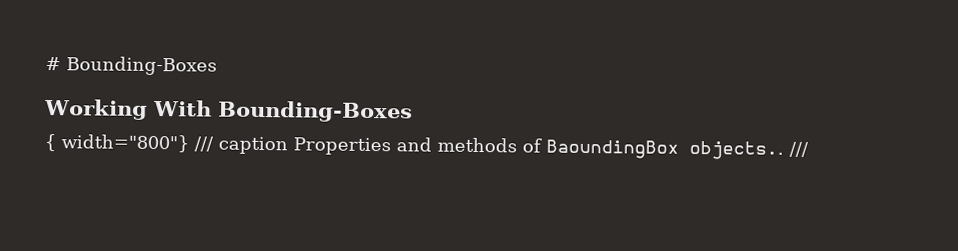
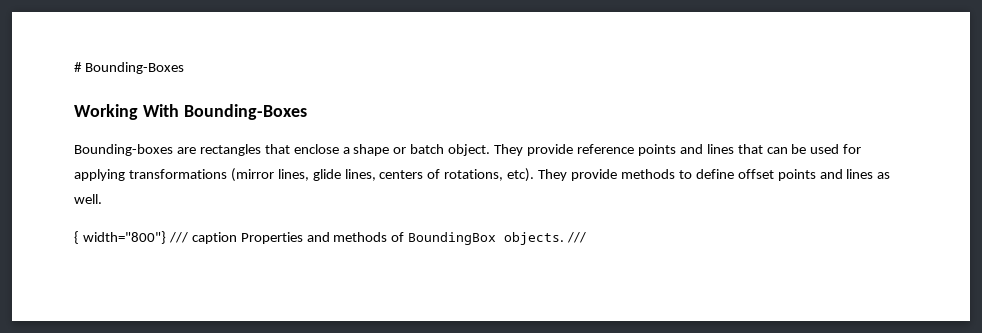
+ Bounding-boxes are rectangles that enclose a shape or batch object. They provide reference points and lines that can be used for applying transformations (mirror lines, glide lines, centers of rotations, etc). They provide methods to define offset points and lines as well.
- { width="800"} /// caption Properties and methods of BaoundingBox objects..
+ { width="800"} /// caption Properties and methods of BoundingBox objects.

